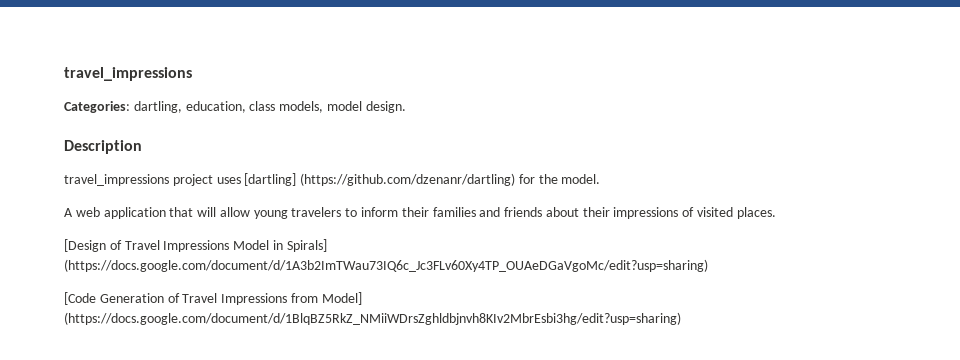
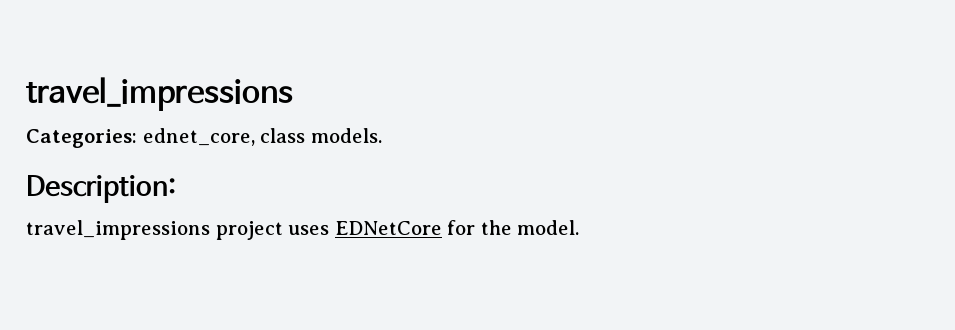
- Categories: dartling, education, class models, model design.
- Description
+ Categories: ednet_core, class models.
+ Description:
- travel_impressions project uses [dartling] (https://github.com/dzenanr/dartling) for the model.
+ travel_impressions project uses EDNetCore for the model.
- A web application that will allow young travelers to inform their families and friends about their impressions of visited places.
- [Design of Travel Impressions Model in Spirals] (https://docs.google.com/document/d/1A3b2ImTWau73IQ6c_Jc3FLv60Xy4TP_OUAeDGaVgoMc/edit?usp=sharing)
- [Code Generation of Travel Impressions from Model] (https://docs.google.com/document/d/1BlqBZ5RkZ_NMiiWDrsZghldbjnvh8KIv2MbrEsbi3hg/edit?usp=sharing)

